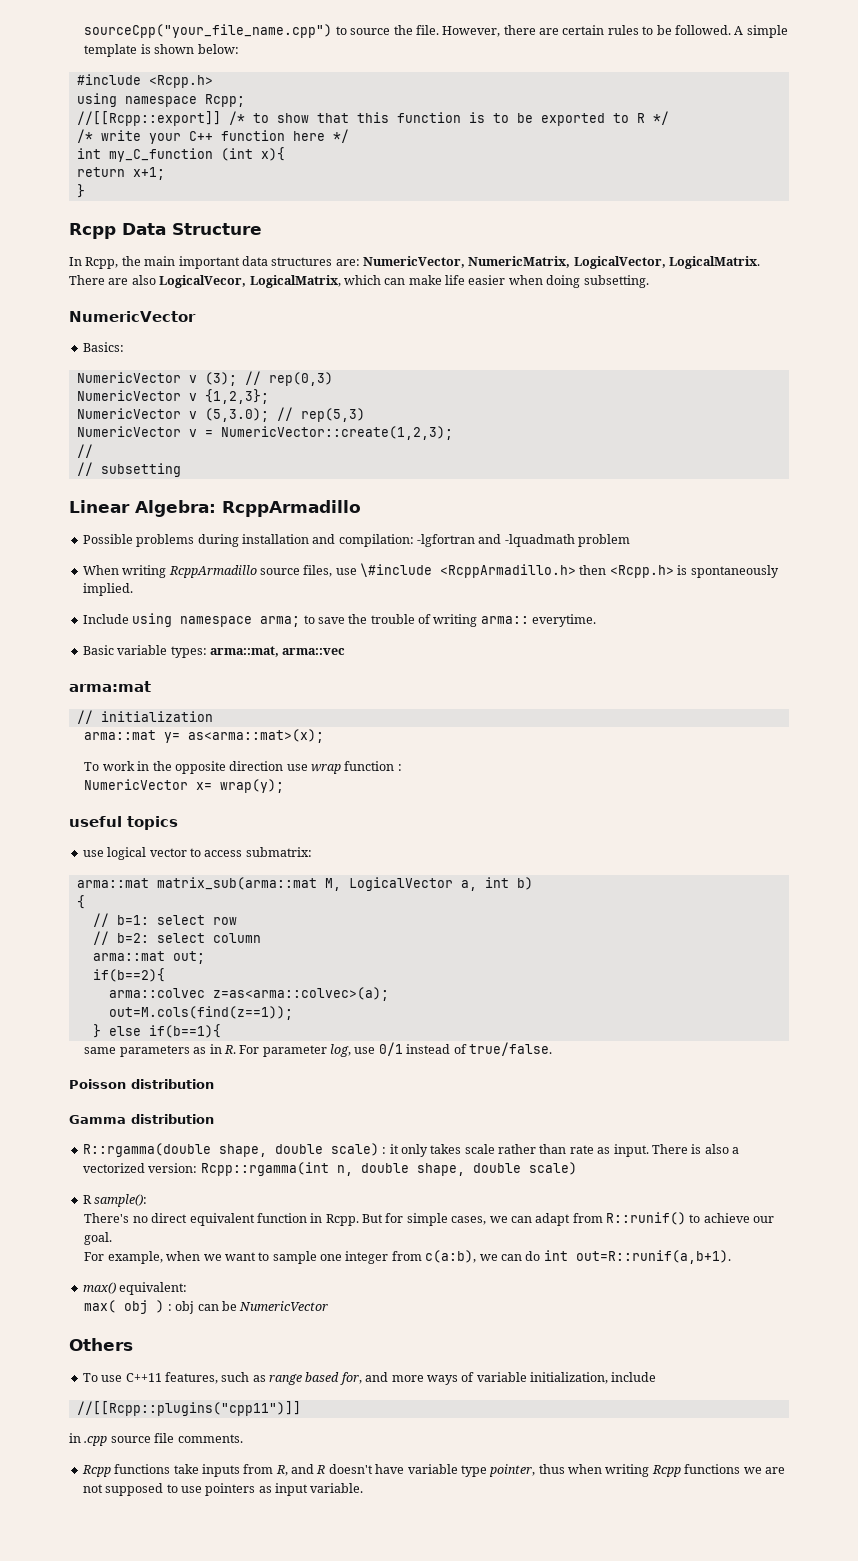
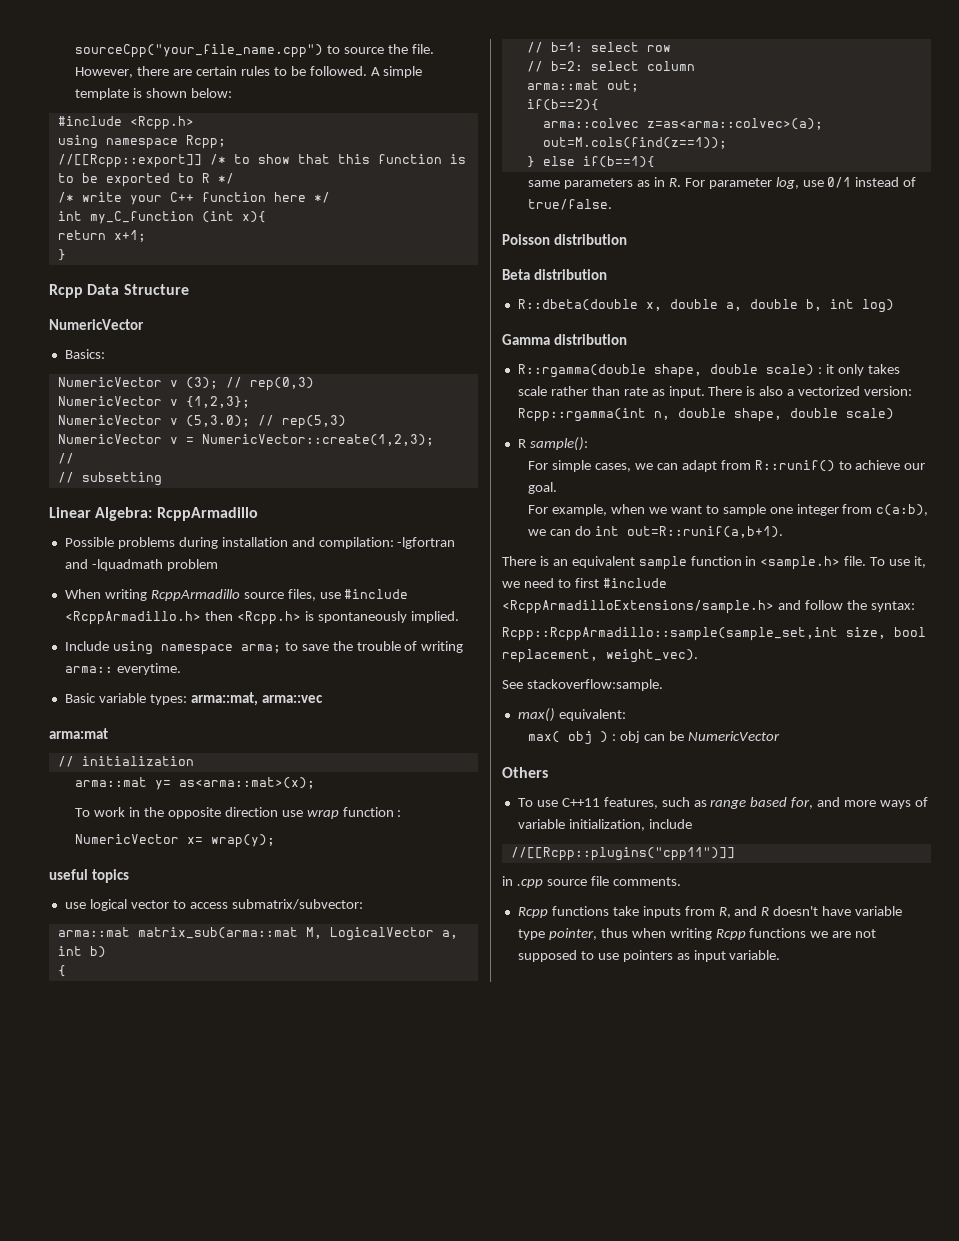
- In Rcpp, the main important data structures are: NumericVector, NumericMatrix, LogicalVector, LogicalMatrix. There are also LogicalVecor, LogicalMatrix, which can make life easier when doing subsetting.
- When writing RcppArmadillo source files, use \#include <RcppArmadillo.h> then <Rcpp.h> is spontaneously implied.
+ When writing RcppArmadillo source files, use #include <RcppArmadillo.h> then <Rcpp.h> is spontaneously implied.
- use logical vector to access submatrix:
+ use logical vector to access submatrix/subvector:
+ Beta distribution
+ R::dbeta(double x, double a, double b, int log)
- There's no direct equivalent function in Rcpp. But for simple cases, we can adapt from R::runif() to achieve our goal.
+ For simple cases, we can adapt from R::runif() to achieve our goal.
+ There is an equivalent sample function in <sample.h> file. To use it, we need to first #include <RcppArmadilloExtensions/sample.h> and follow the syntax:
+ Rcpp::RcppArmadillo::sample(sample_set,int size, bool replacement, weight_vec).
+ See stackoverflow:sample.

